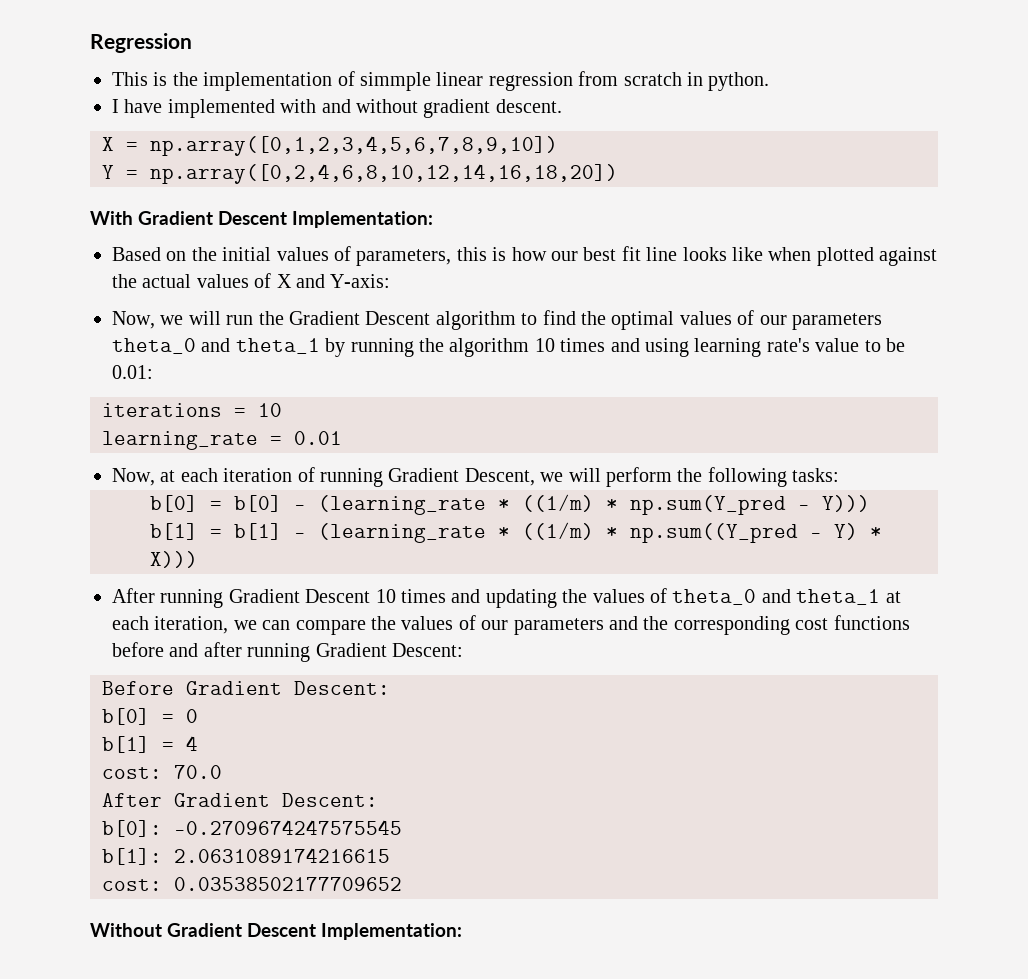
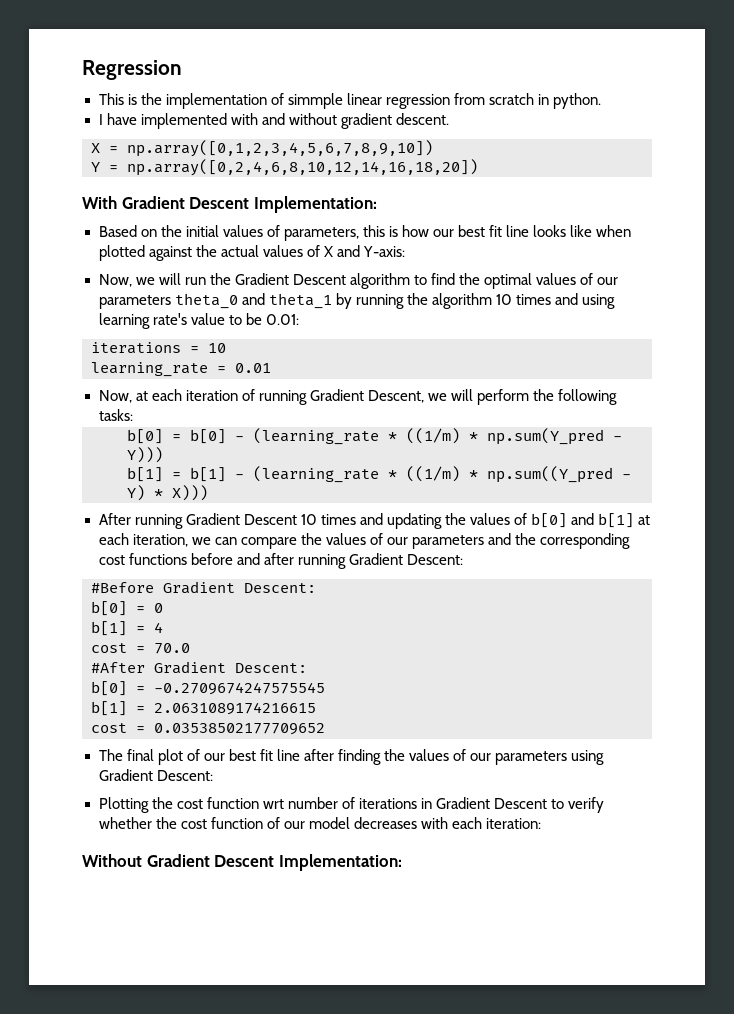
- After running Gradient Descent 10 times and updating the values of theta_0 and theta_1 at each iteration, we can compare the values of our parameters and the corresponding cost functions before and after running Gradient Descent:
+ After running Gradient Descent 10 times and updating the values of b[0] and b[1] at each iteration, we can compare the values of our parameters and the corresponding cost functions before and after running Gradient Descent:
- Before Gradient Descent:
+ #Before Gradient Descent:
- cost: 70.0
+ cost = 70.0
- After Gradient Descent:
- b[0]: -0.2709674247575545
+ #After Gradient Descent:
+ b[0] = -0.2709674247575545
- b[1]: 2.0631089174216615
+ b[1] = 2.0631089174216615
- cost: 0.03538502177709652
+ cost = 0.03538502177709652
+ The final plot of our best fit line after finding the values of our parameters using Gradient Descent:
+ Plotting the cost function wrt number of iterations in Gradient Descent to verify whether the cost function of our model decreases with each iteration:

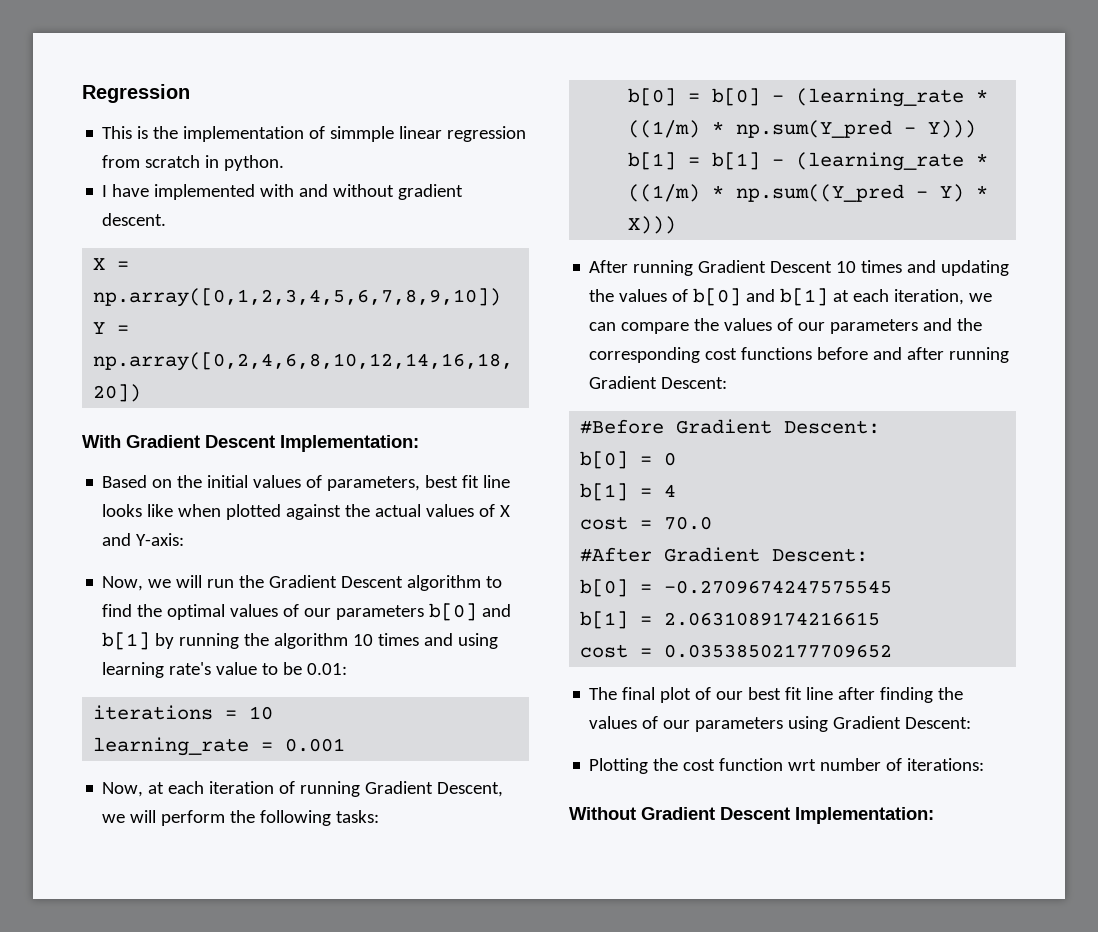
- Based on the initial values of parameters, this is how our best fit line looks like when plotted against the actual values of X and Y-axis:
+ Based on the initial values of parameters, best fit line looks like when plotted against the actual values of X and Y-axis:
- Now, we will run the Gradient Descent algorithm to find the optimal values of our parameters theta_0 and theta_1 by running the algorithm 10 times and using learning rate's value to be 0.01:
+ Now, we will run the Gradient Descent algorithm to find the optimal values of our parameters b[0] and b[1] by running the algorithm 10 times and using learning rate's value to be 0.01:
- learning_rate = 0.01
+ learning_rate = 0.001
- Plotting the cost function wrt number of iterations in Gradient Descent to verify whether the cost function of our model decreases with each iteration:
+ Plotting the cost function wrt number of iterations:

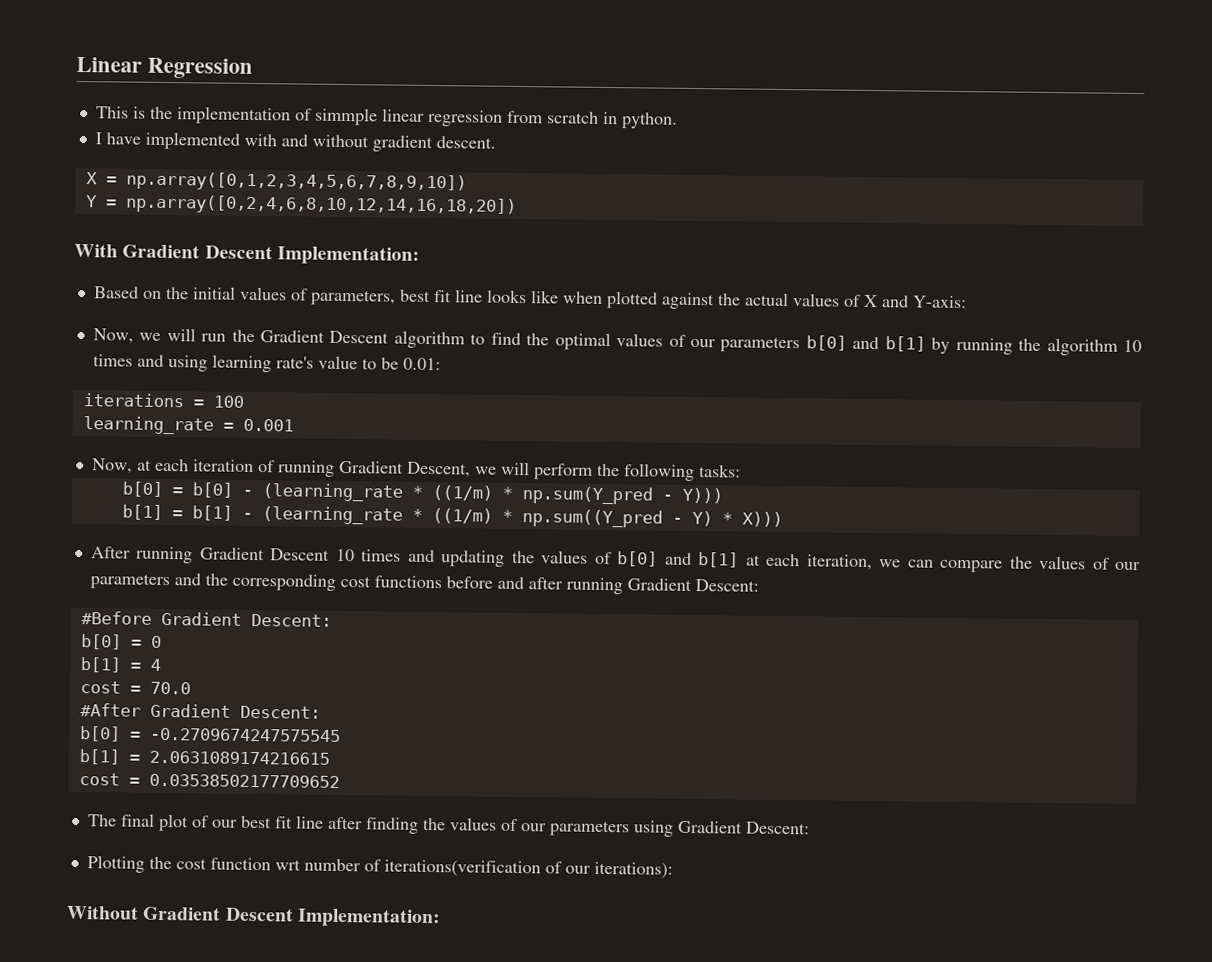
- Regression
+ Linear Regression
- iterations = 10
+ iterations = 100
- Plotting the cost function wrt number of iterations:
+ Plotting the cost function wrt number of iterations(verification of our iterations):

